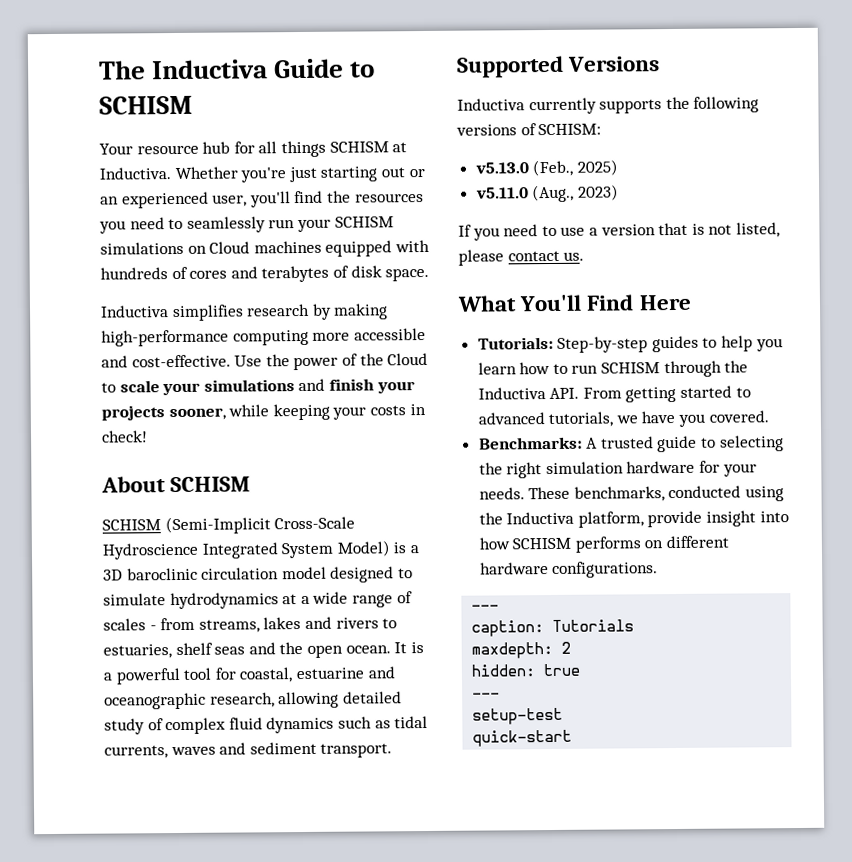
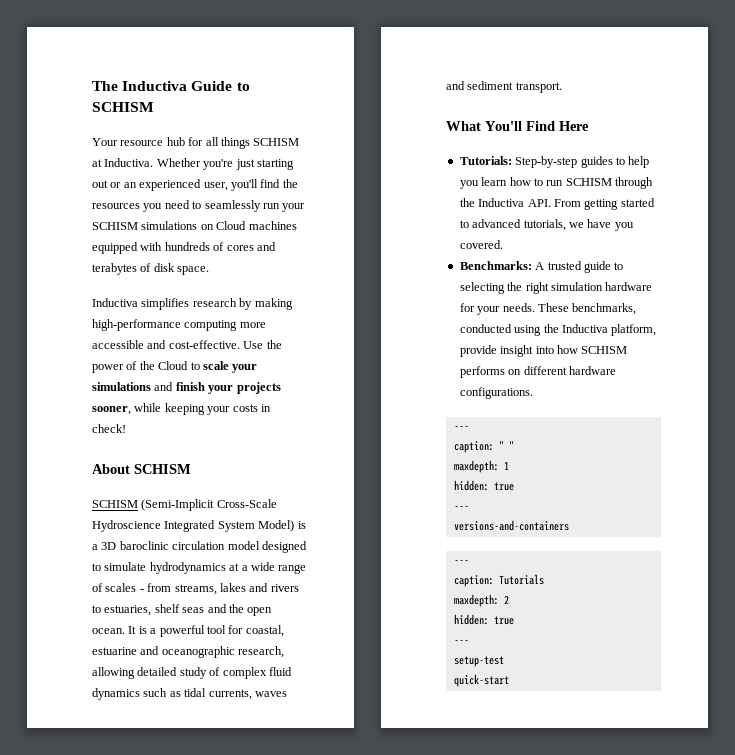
- Supported Versions
- Inductiva currently supports the following versions of SCHISM:
- v5.13.0 (Feb., 2025)
- v5.11.0 (Aug., 2023)
- If you need to use a version that is not listed, please contact us.
+ caption: " "
+ maxdepth: 1
+ hidden: true
+ ---
+ versions-and-containers
+ ---

